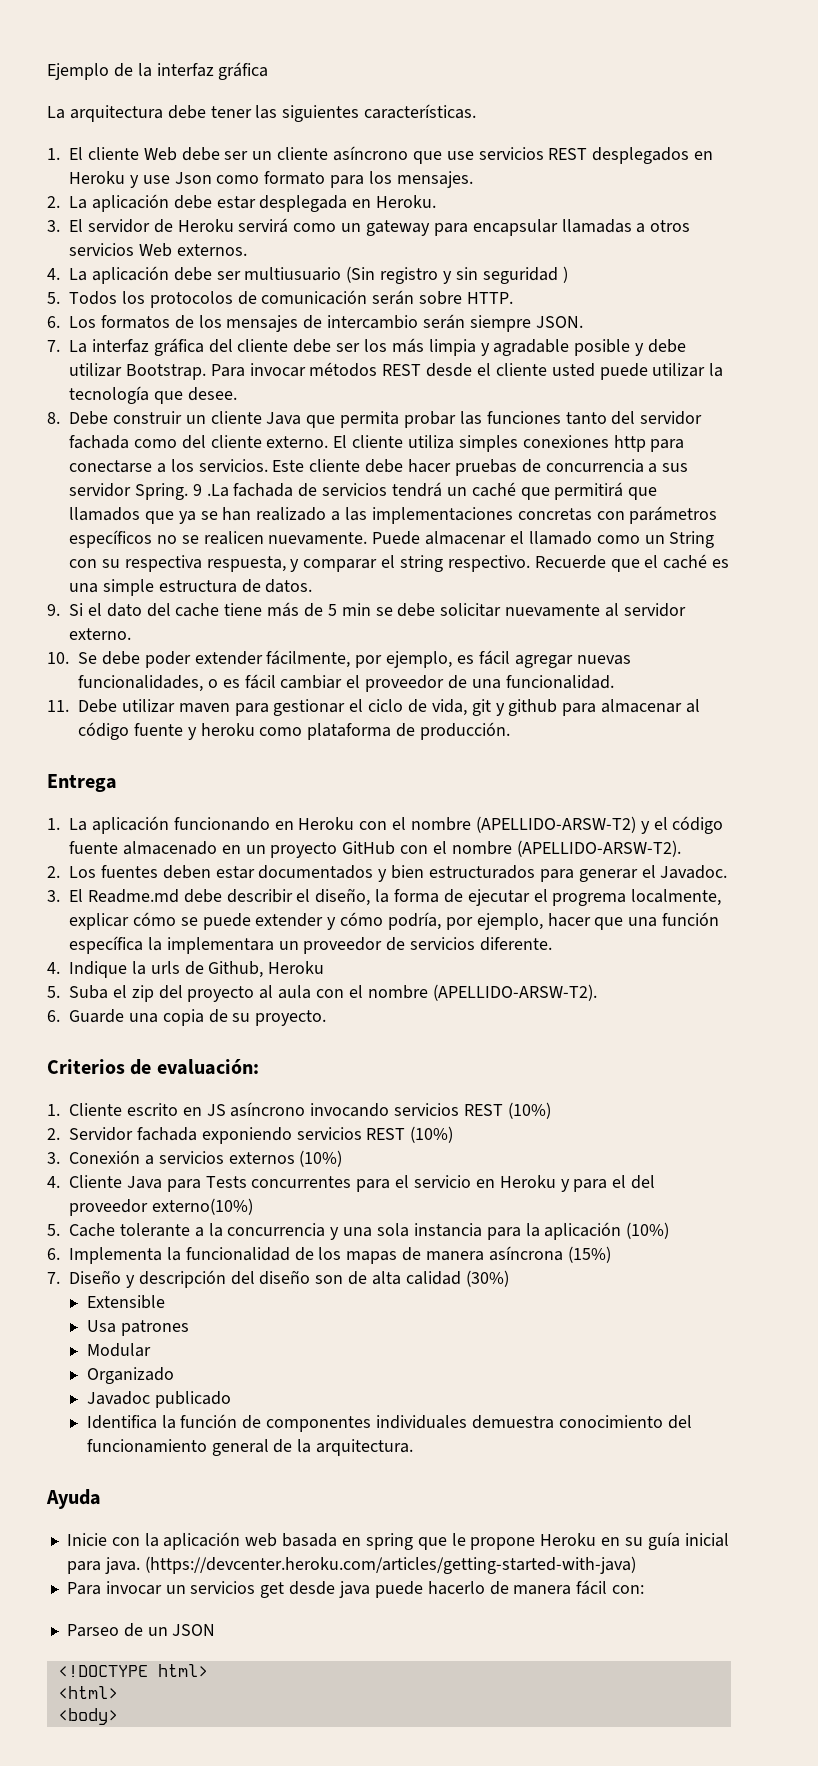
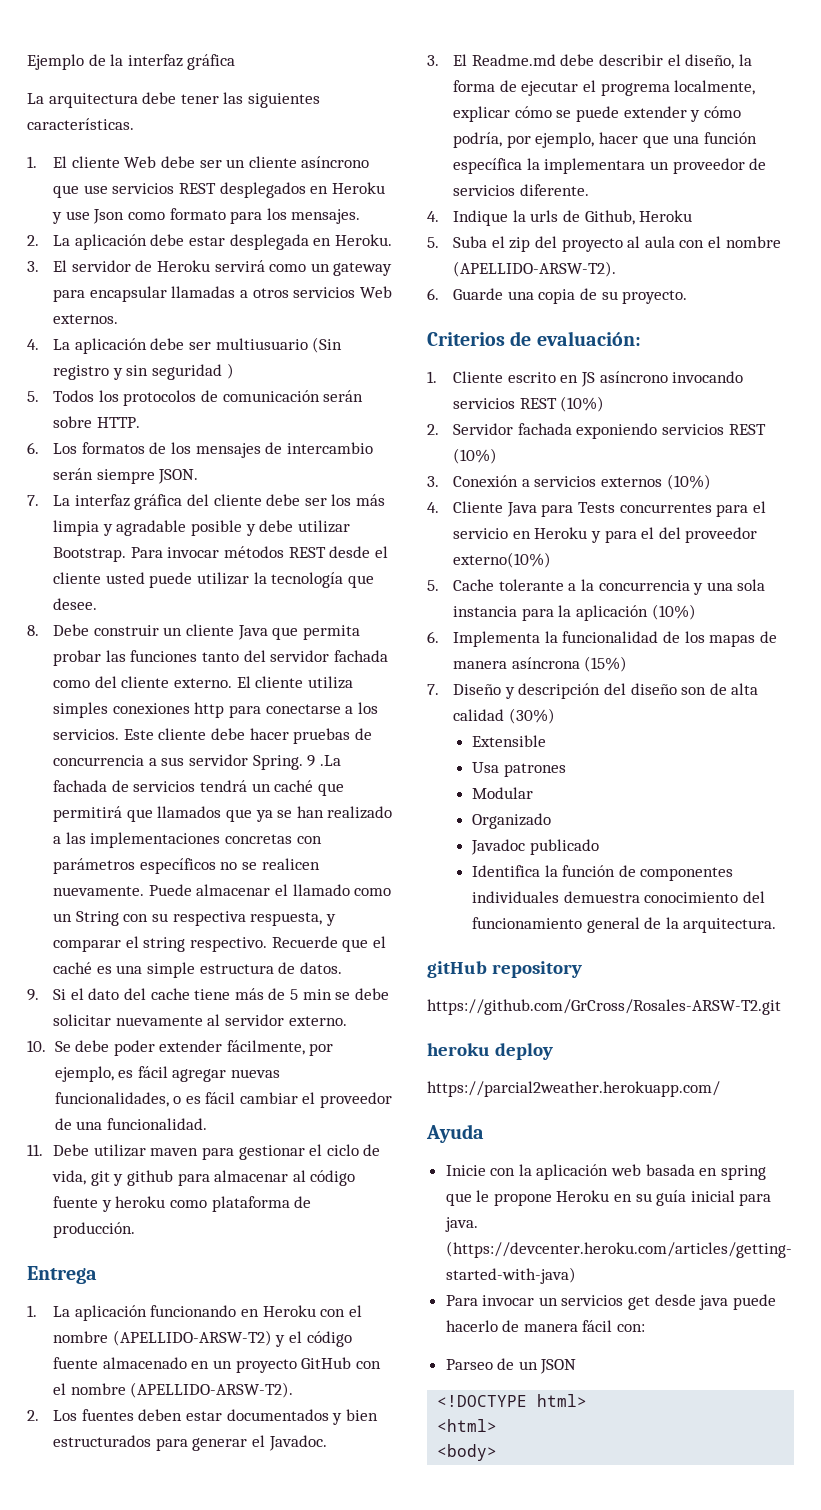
+ gitHub repository
+ https://github.com/GrCross/Rosales-ARSW-T2.git
+ heroku deploy
+ https://parcial2weather.herokuapp.com/

